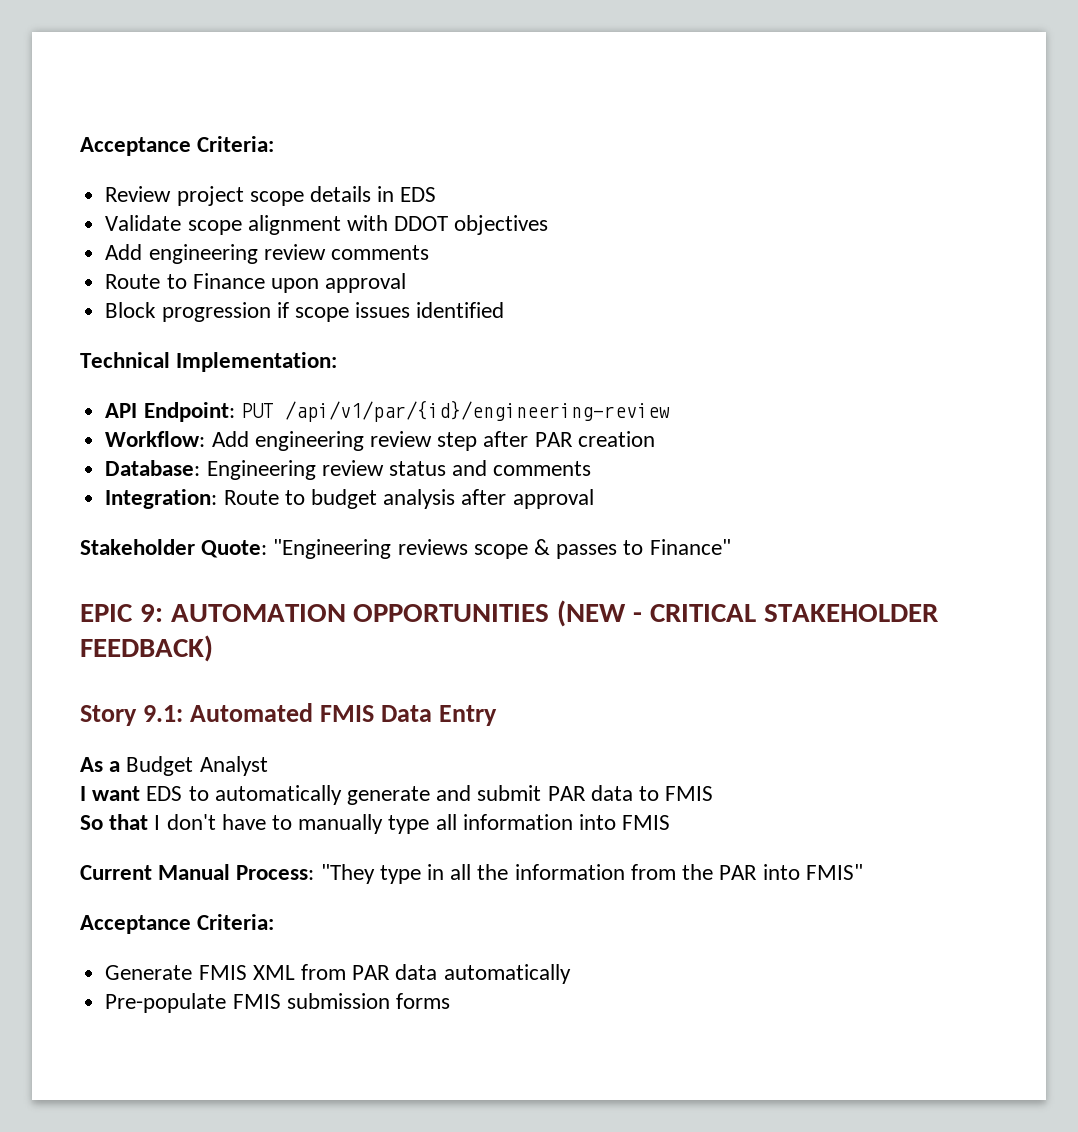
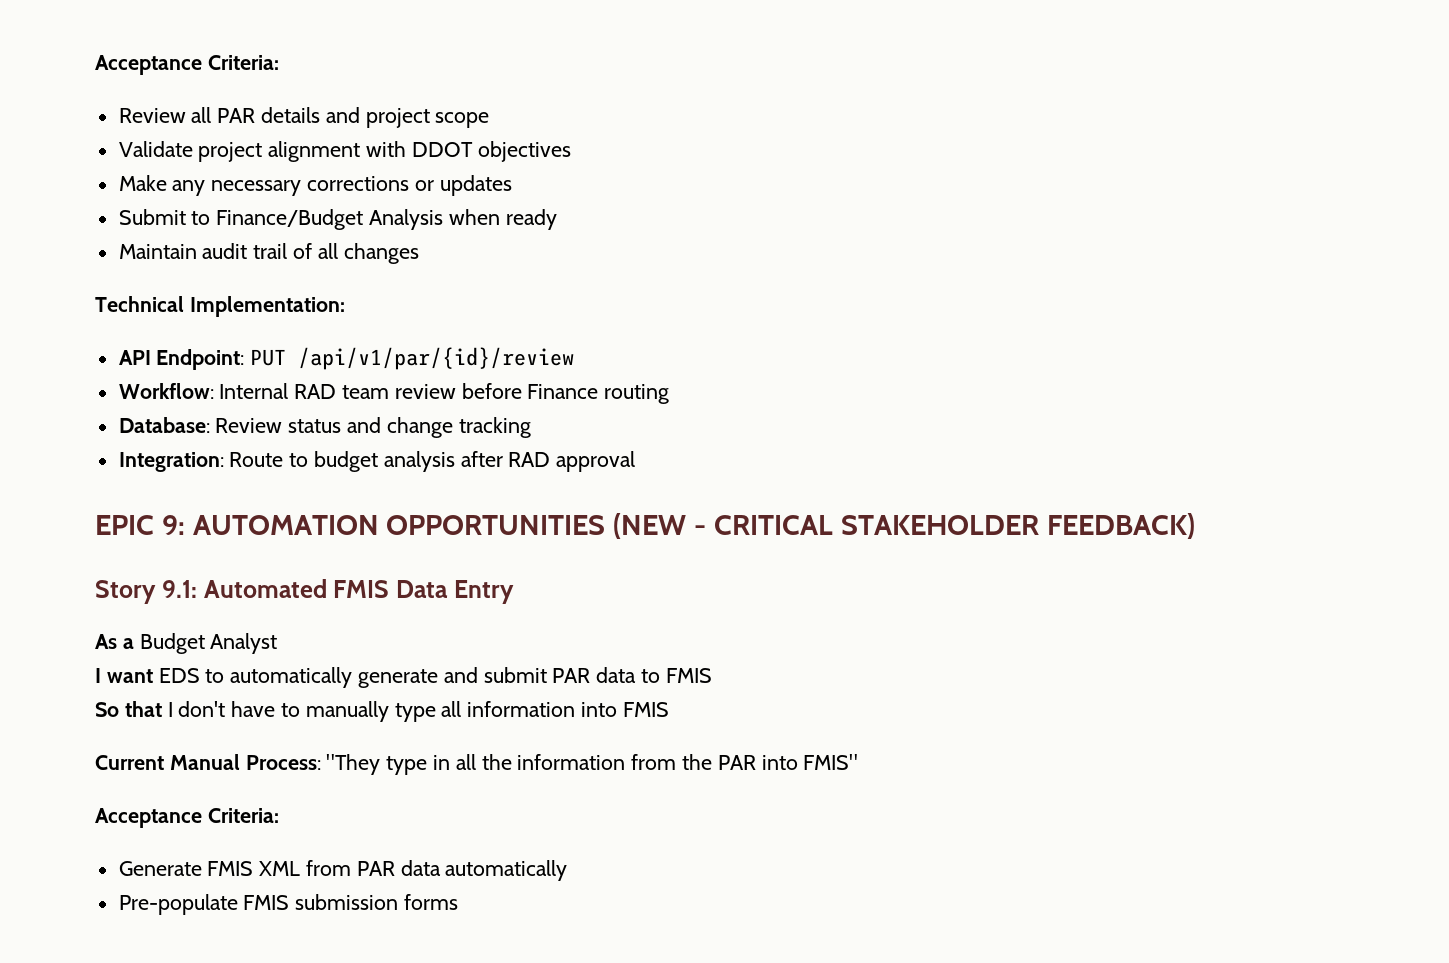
- Review project scope details in EDS
+ Review all PAR details and project scope
- Validate scope alignment with DDOT objectives
+ Validate project alignment with DDOT objectives
- Add engineering review comments
- Route to Finance upon approval
- Block progression if scope issues identified
+ Make any necessary corrections or updates
+ Submit to Finance/Budget Analysis when ready
+ Maintain audit trail of all changes
- API Endpoint: PUT /api/v1/par/{id}/engineering-review
+ API Endpoint: PUT /api/v1/par/{id}/review
- Workflow: Add engineering review step after PAR creation
- Database: Engineering review status and comments
+ Workflow: Internal RAD team review before Finance routing
+ Database: Review status and change tracking
- Integration: Route to budget analysis after approval
- Stakeholder Quote: "Engineering reviews scope & passes to Finance"
+ Integration: Route to budget analysis after RAD approval

